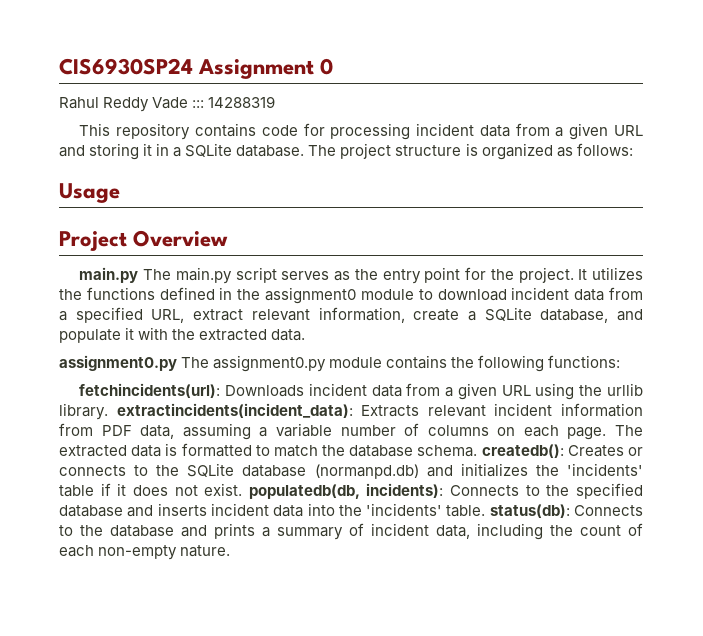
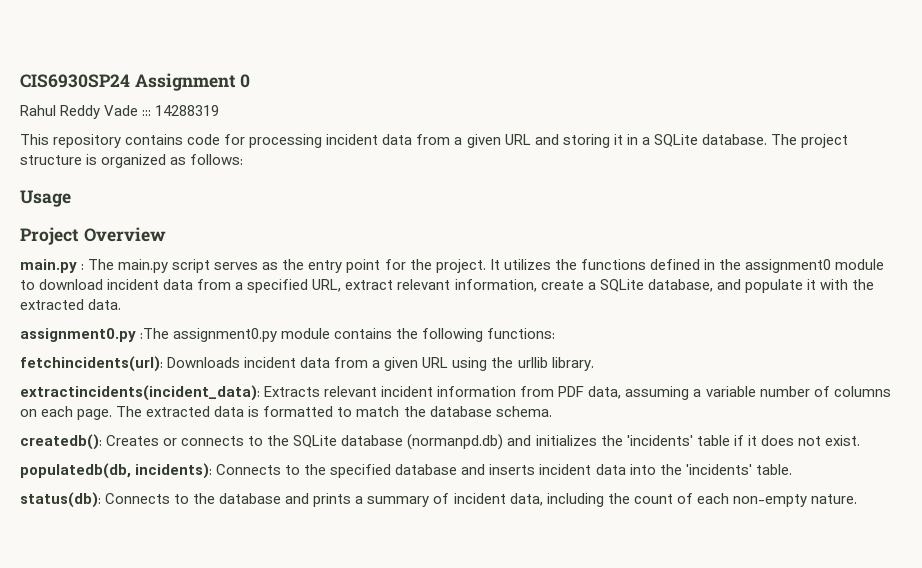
- main.py The main.py script serves as the entry point for the project.
+ main.py : The main.py script serves as the entry point for the project.
- assignment0.py The assignment0.py module contains the following functions:
+ assignment0.py :The assignment0.py module contains the following functions:
- fetchincidents(url): Downloads incident data from a given URL using the urllib library. extractincidents(incident_data): Extracts relevant incident information from PDF data, assuming a variable number of columns on each page.
+ fetchincidents(url): Downloads incident data from a given URL using the urllib library.
+ extractincidents(incident_data): Extracts relevant incident information from PDF data, assuming a variable number of columns on each page.
- The extracted data is formatted to match the database schema. createdb():
+ The extracted data is formatted to match the database schema.
+ createdb():
- Creates or connects to the SQLite database (normanpd.db) and initializes the 'incidents' table if it does not exist. populatedb(db, incidents):
+ Creates or connects to the SQLite database (normanpd.db) and initializes the 'incidents' table if it does not exist.
+ populatedb(db, incidents):
- Connects to the specified database and inserts incident data into the 'incidents' table. status(db):
+ Connects to the specified database and inserts incident data into the 'incidents' table.
+ status(db):

